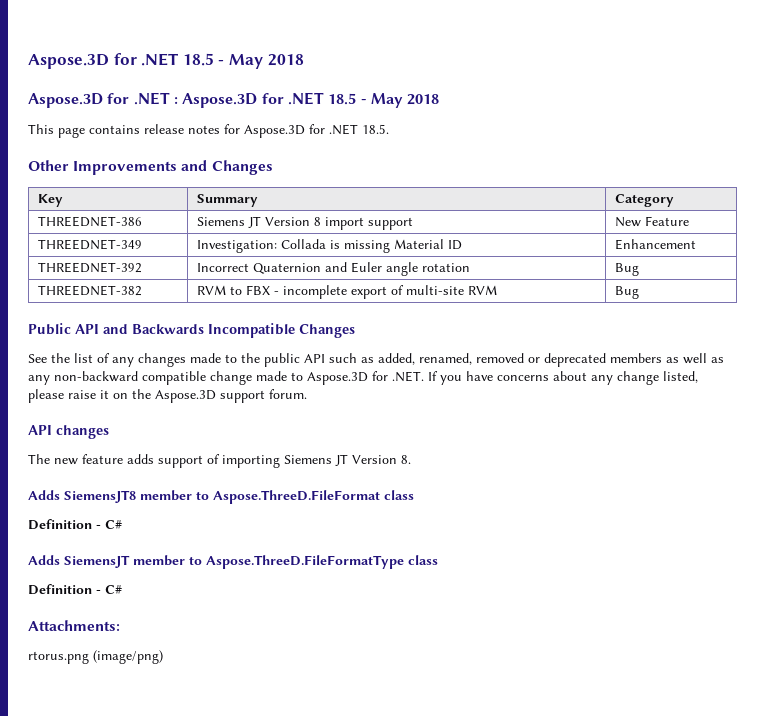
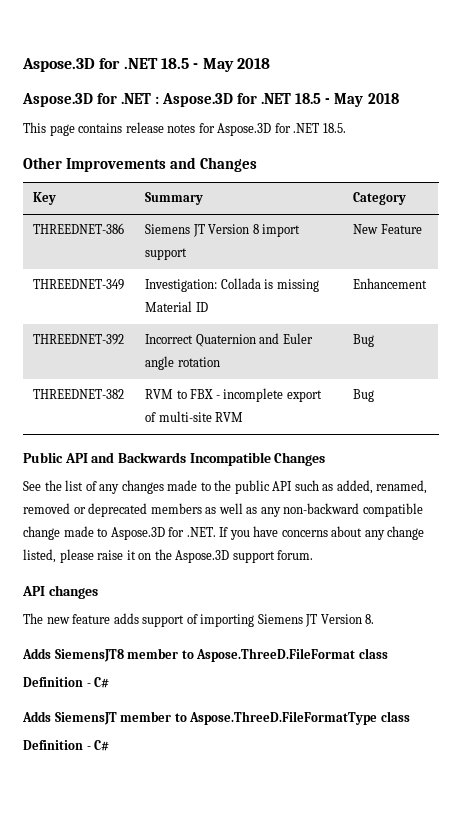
- Attachments:
- rtorus.png (image/png)

